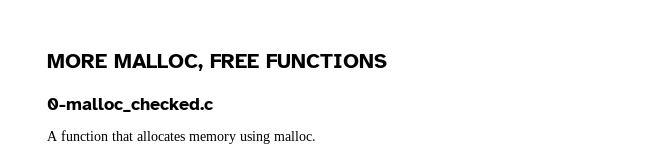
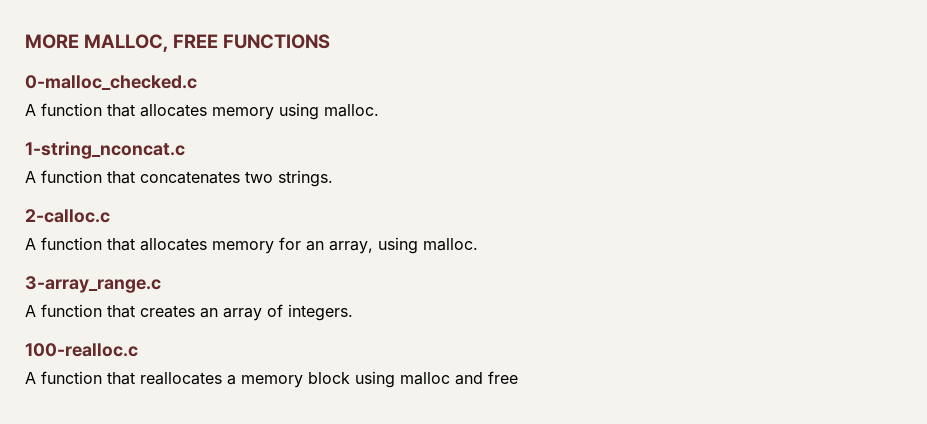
+ 1-string_nconcat.c
+ A function that concatenates two strings.
+ 2-calloc.c
+ A function that allocates memory for an array, using malloc.
+ 3-array_range.c
+ A function that creates an array of integers.
+ 100-realloc.c
+ A function that reallocates a memory block using malloc and free

